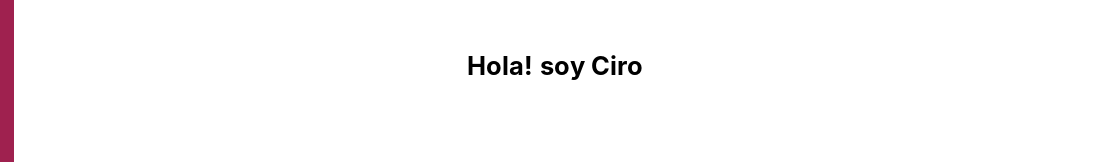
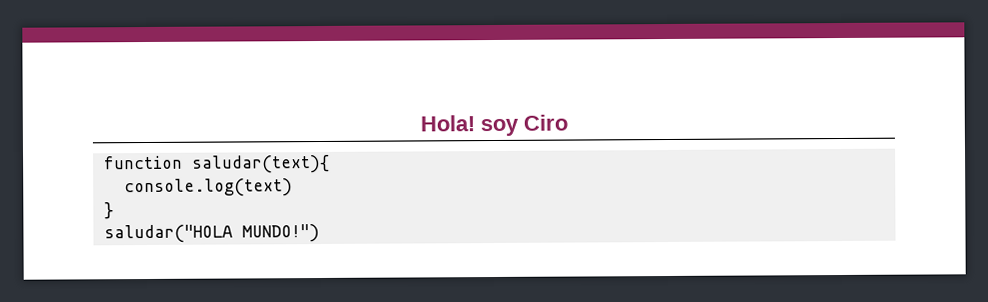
+ function saludar(text){
+ console.log(text)
+ }
+ saludar("HOLA MUNDO!")

